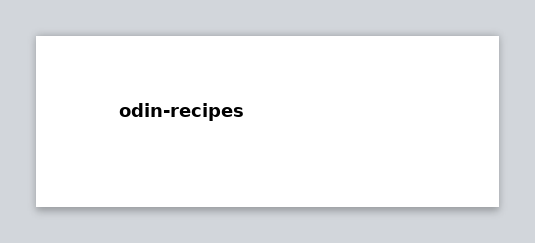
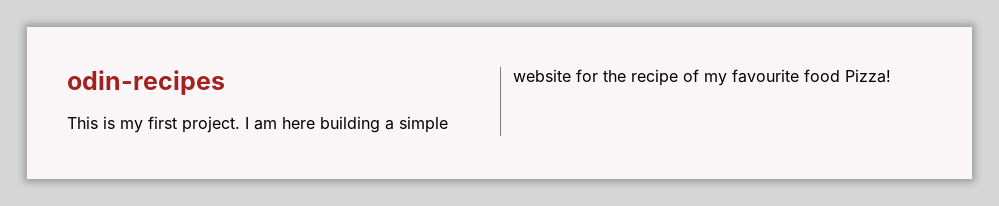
+ This is my first project. I am here building a simple website for the recipe of my favourite food Pizza!

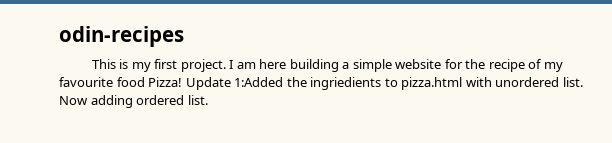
+ Update 1:Added the ingriedients to pizza.html with unordered list. Now adding ordered list.

